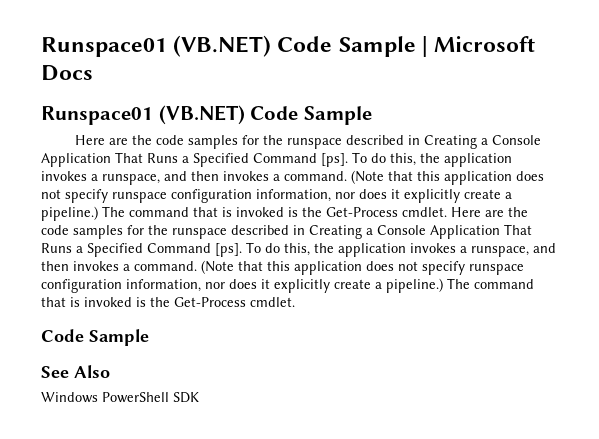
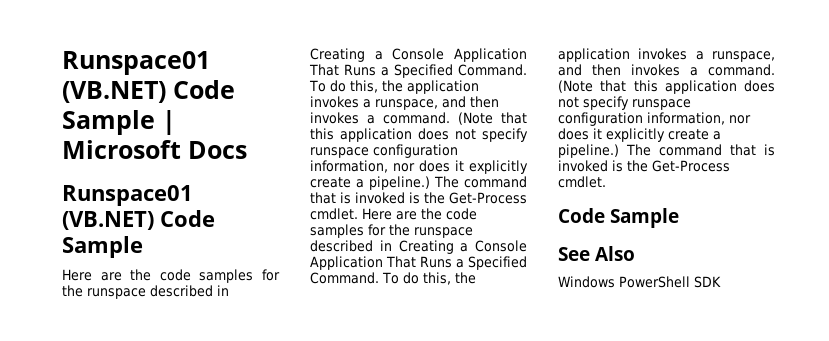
  Runspace01 (VB.NET) Code Sample | Microsoft Docs
  Runspace01 (VB.NET) Code Sample
- Here are the code samples for the runspace described in Creating a Console Application That Runs a Specified Command [ps].
+ Here are the code samples for the runspace described in Creating a Console Application That Runs a Specified Command.
- The command that is invoked is the Get-Process cmdlet. Here are the code samples for the runspace described in Creating a Console Application That Runs a Specified Command [ps].
+ The command that is invoked is the Get-Process cmdlet. Here are the code samples for the runspace described in Creating a Console Application That Runs a Specified Command.

